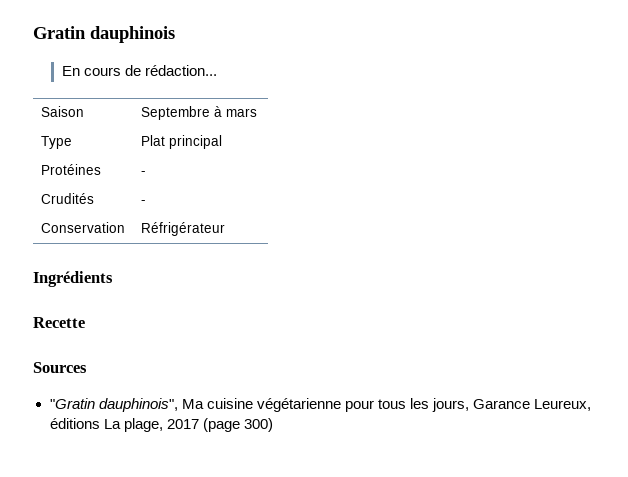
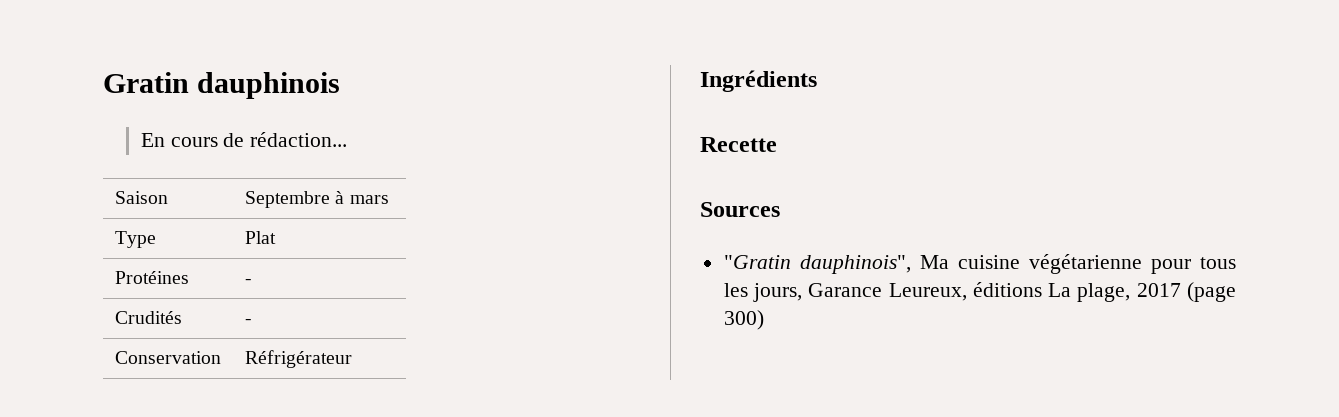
- Type | Plat principal
+ Type | Plat

